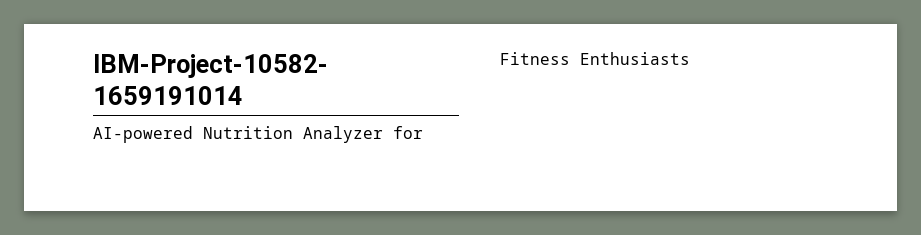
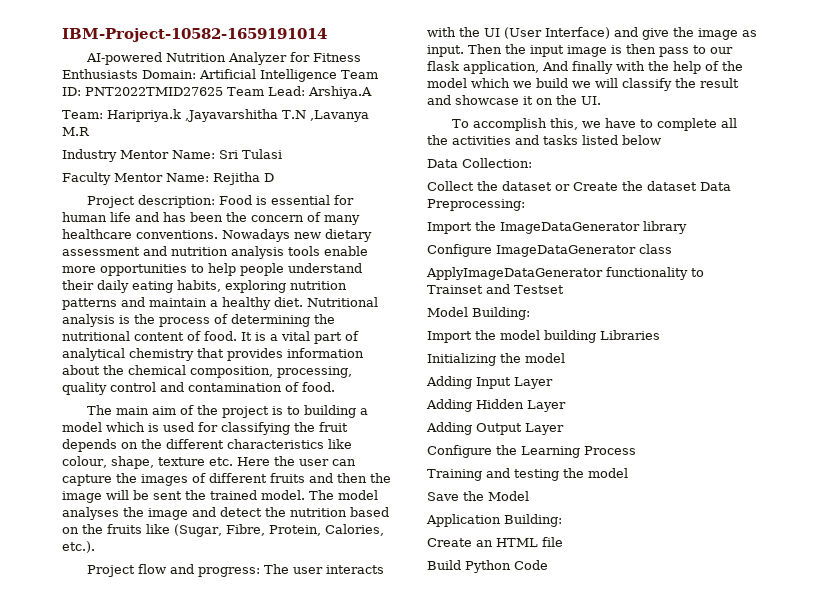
- AI-powered Nutrition Analyzer for Fitness Enthusiasts
+ AI-powered Nutrition Analyzer for Fitness Enthusiasts Domain: Artificial Intelligence Team ID: PNT2022TMID27625 Team Lead: Arshiya.A
+ Team: Haripriya.k ,Jayavarshitha T.N ,Lavanya M.R
+ Industry Mentor Name: Sri Tulasi
+ Faculty Mentor Name: Rejitha D
+ Project description: Food is essential for human life and has been the concern of many healthcare conventions. Nowadays new dietary assessment and nutrition analysis tools enable more opportunities to help people understand their daily eating habits, exploring nutrition patterns and maintain a healthy diet. Nutritional analysis is the process of determining the nutritional content of food. It is a vital part of analytical chemistry that provides information about the chemical composition, processing, quality control and contamination of food.
+ The main aim of the project is to building a model which is used for classifying the fruit depends on the different characteristics like colour, shape, texture etc. Here the user can capture the images of different fruits and then the image will be sent the trained model. The model analyses the image and detect the nutrition based on the fruits like (Sugar, Fibre, Protein, Calories, etc.).
+ Project flow and progress: The user interacts with the UI (User Interface) and give the image as input. Then the input image is then pass to our flask application, And finally with the help of the model which we build we will classify the result and showcase it on the UI.
+ To accomplish this, we have to complete all the activities and tasks listed below
+ Data Collection:
+ Collect the dataset or Create the dataset Data Preprocessing:
+ Import the ImageDataGenerator library
+ Configure ImageDataGenerator class
+ ApplyImageDataGenerator functionality to Trainset and Testset
+ Model Building:
+ Import the model building Libraries
+ Initializing the model
+ Adding Input Layer
+ Adding Hidden Layer
+ Adding Output Layer
+ Configure the Learning Process
+ Training and testing the model
+ Save the Model
+ Application Building:
+ Create an HTML file
+ Build Python Code

